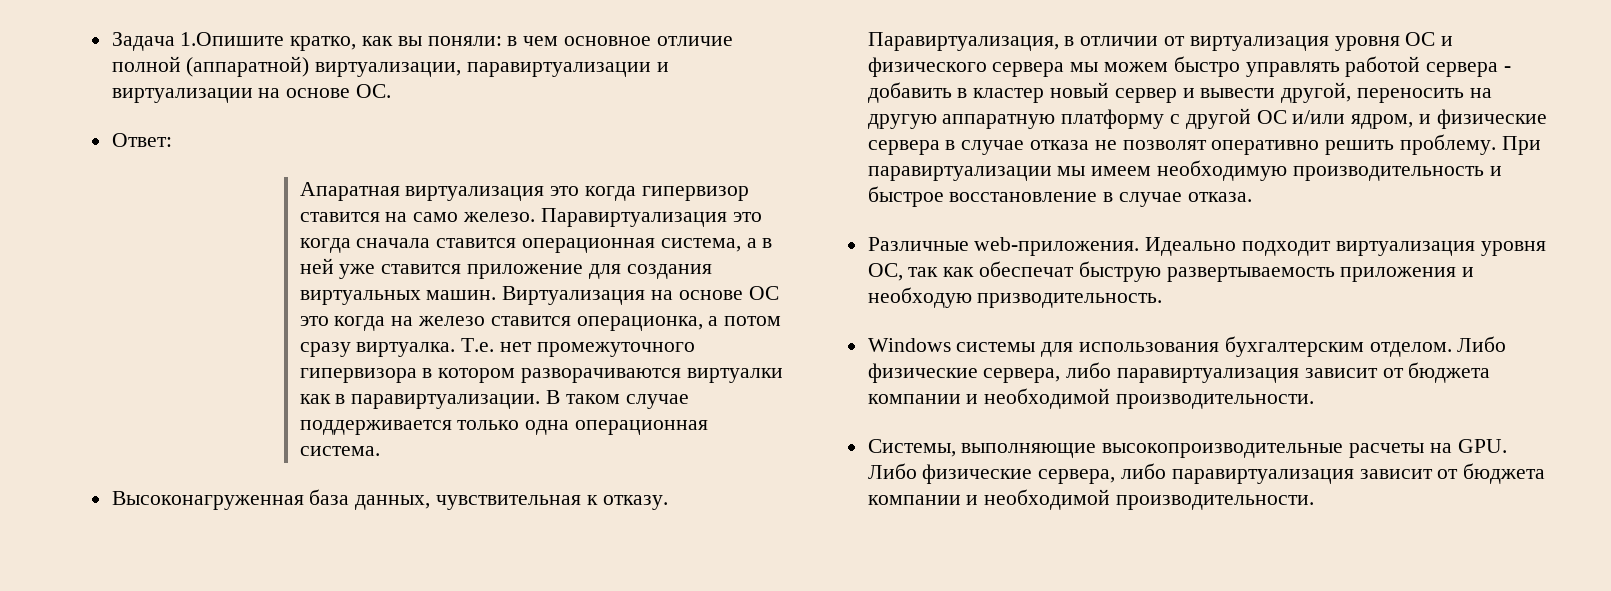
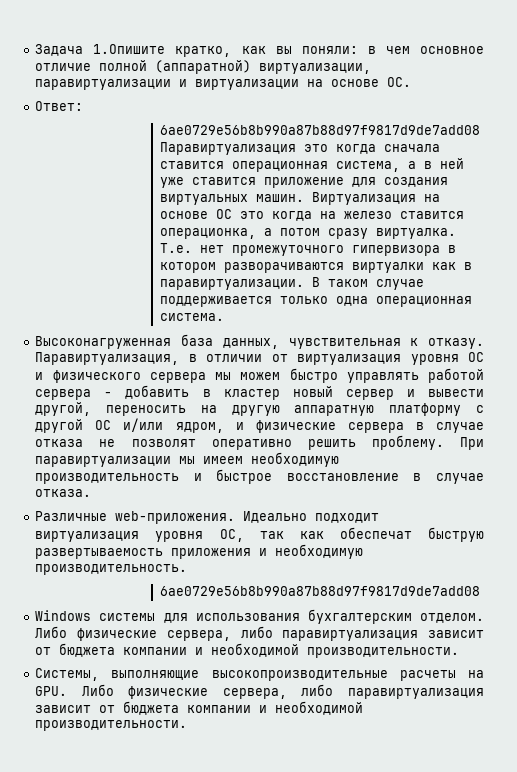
- Апаратная виртуализация это когда гипервизор ставится на само железо. Паравиртуализация это когда сначала ставится операционная система, а в ней уже ставится приложение для создания виртуальных машин.
+ 6ae0729e56b8b990a87b88d97f9817d9de7add08 Паравиртуализация это когда сначала ставится операционная система, а в ней уже ставится приложение для создания виртуальных машин.
- Идеально подходит виртуализация уровня ОС, так как обеспечат быструю развертываемость приложения и необходую призводительность.
+ Идеально подходит виртуализация уровня ОС, так как обеспечат быструю развертываемость приложения и необходимую производительность.
+ 6ae0729e56b8b990a87b88d97f9817d9de7add08

